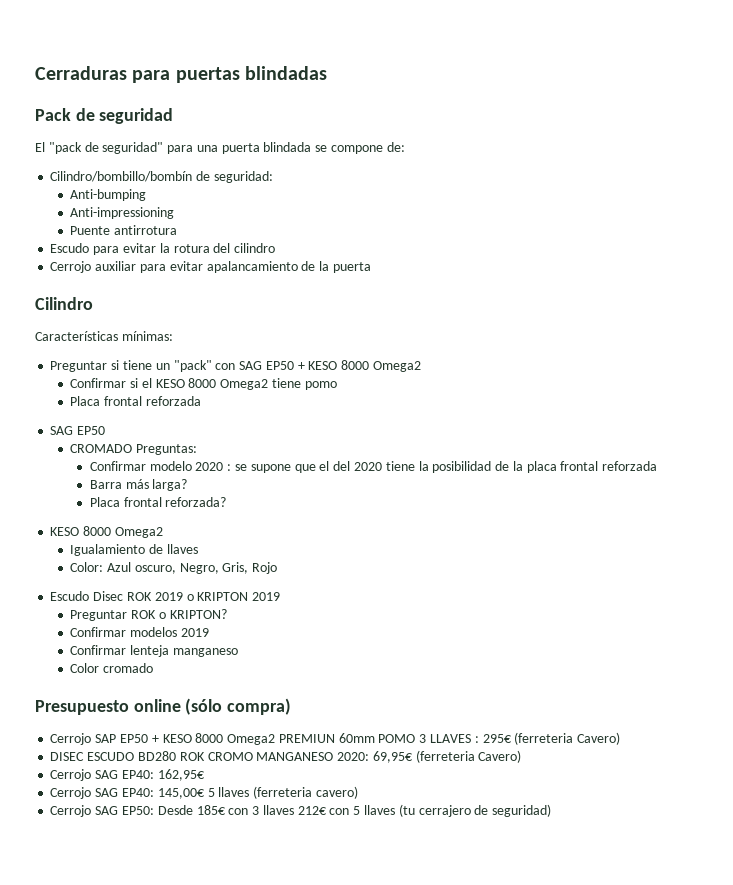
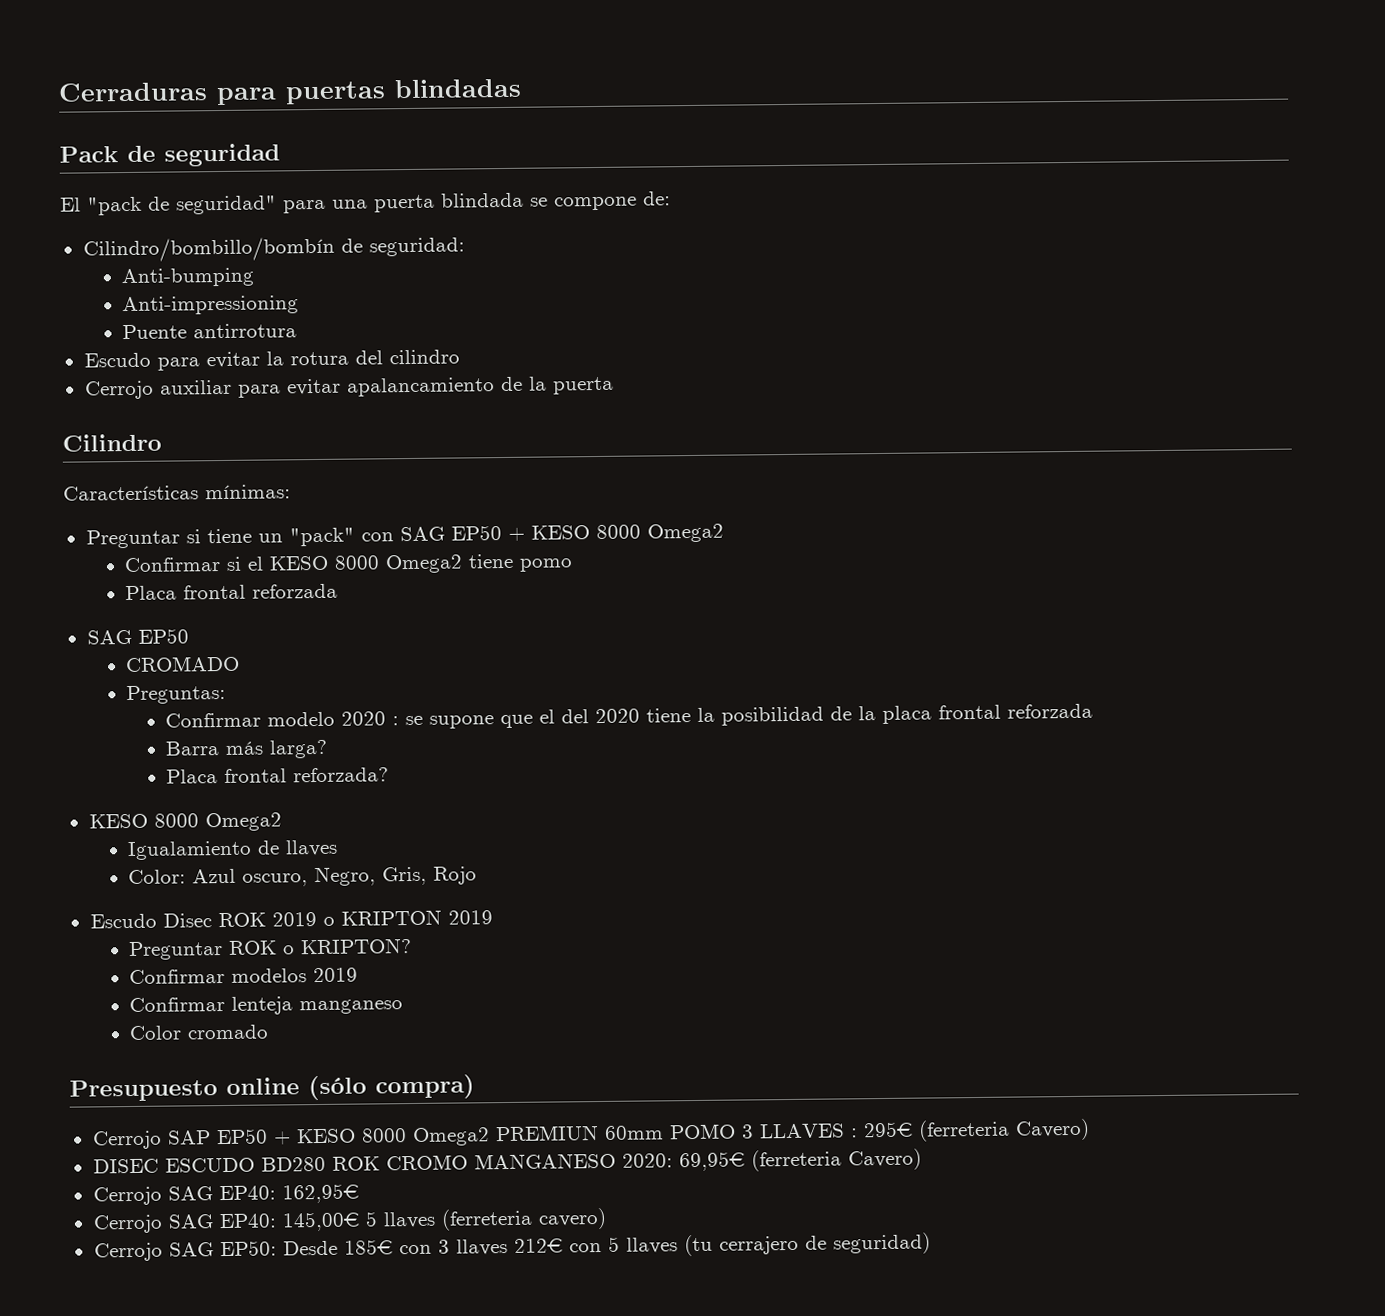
- CROMADO Preguntas:
+ CROMADO
+ Preguntas:

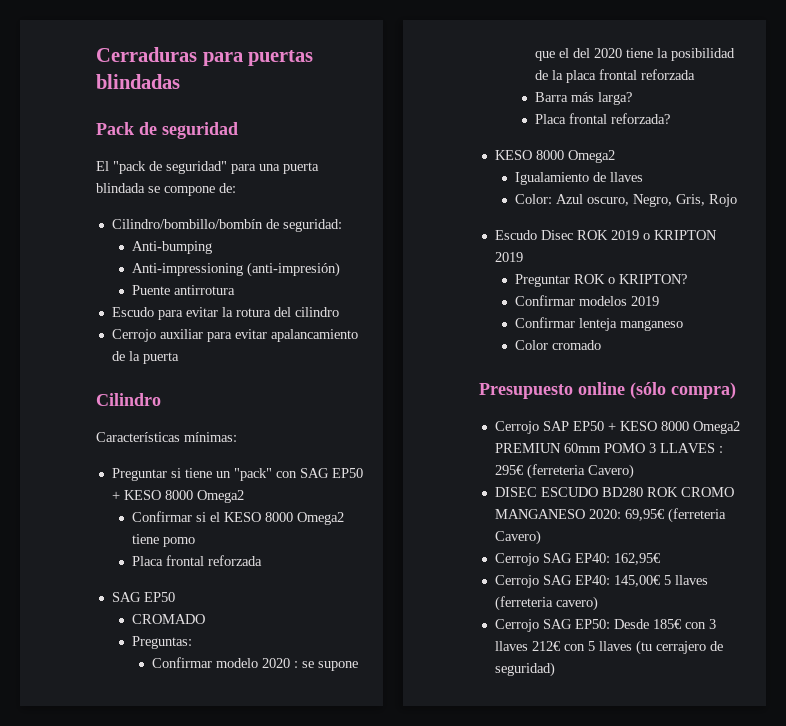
- Anti-impressioning
+ Anti-impressioning (anti-impresión)

